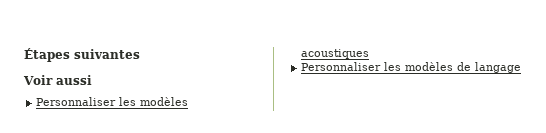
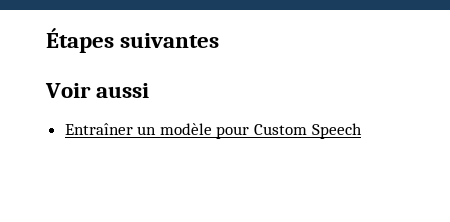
- Personnaliser les modèles acoustiques
- Personnaliser les modèles de langage
+ Entraîner un modèle pour Custom Speech

